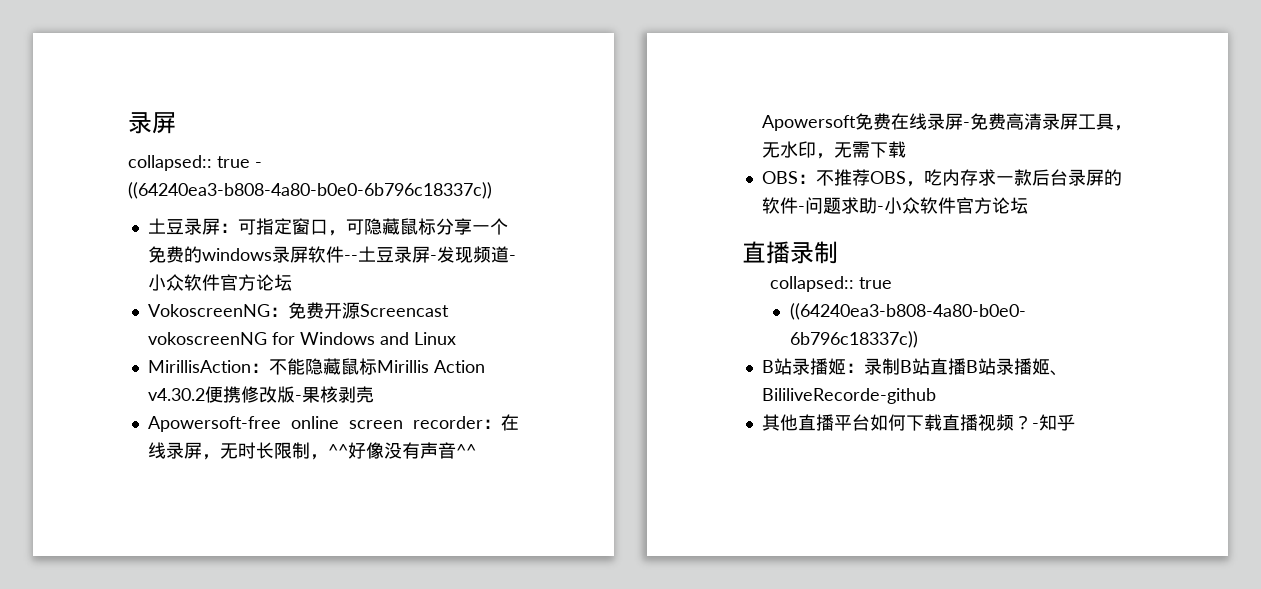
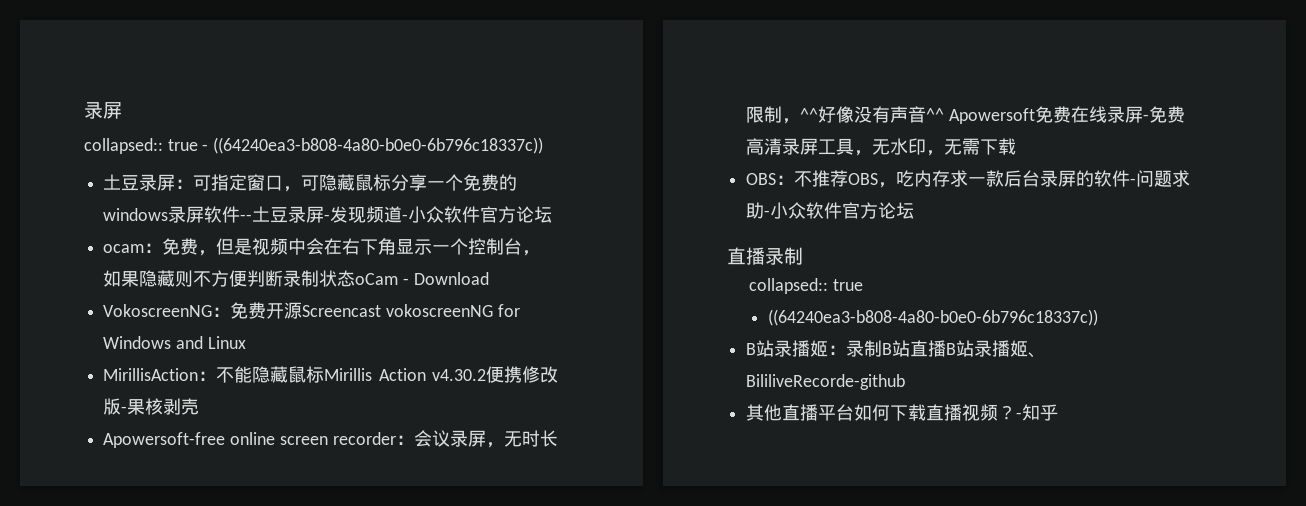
+ ocam：免费，但是视频中会在右下角显示一个控制台，如果隐藏则不方便判断录制状态oCam - Download
- Apowersoft-free online screen recorder：在线录屏，无时长限制，^^好像没有声音^^ Apowersoft免费在线录屏-免费高清录屏工具，无水印，无需下载
+ Apowersoft-free online screen recorder：会议录屏，无时长限制，^^好像没有声音^^ Apowersoft免费在线录屏-免费高清录屏工具，无水印，无需下载

